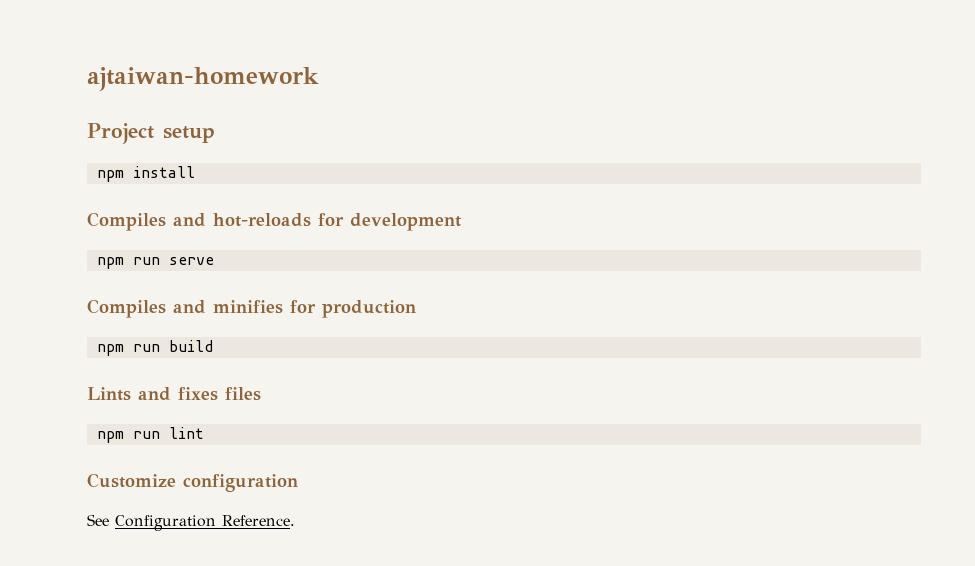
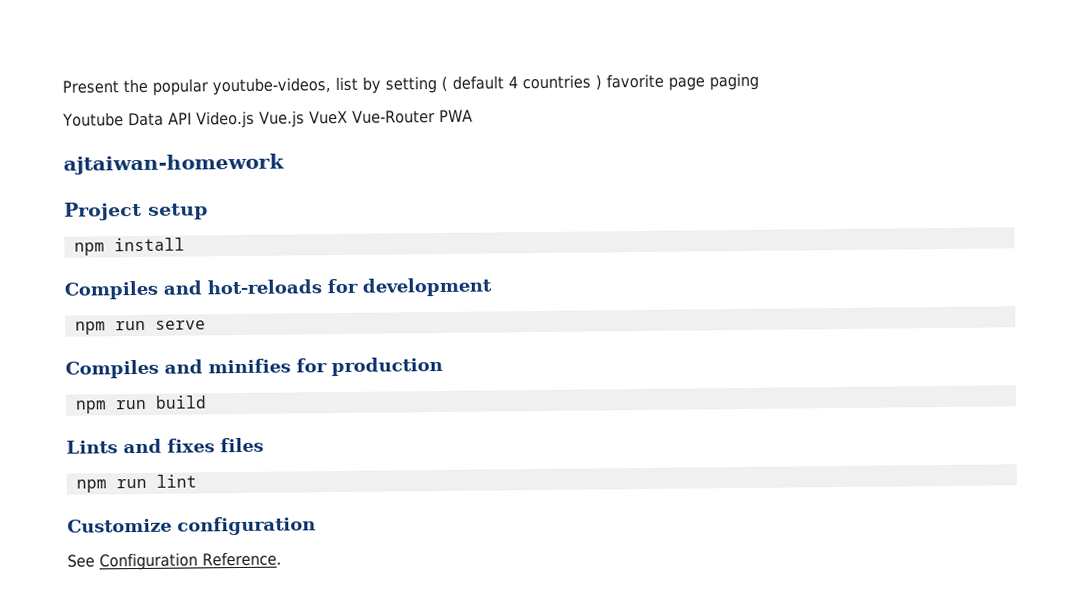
+ Present the popular youtube-videos, list by setting ( default 4 countries ) favorite page paging
+ Youtube Data API Video.js Vue.js VueX Vue-Router PWA

